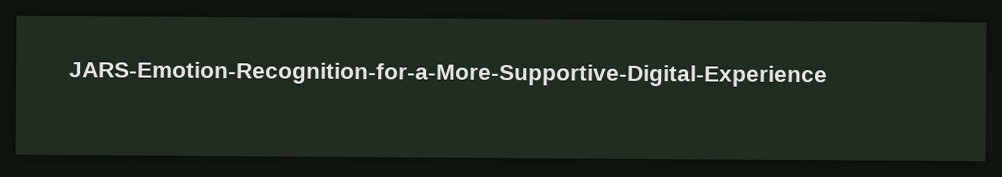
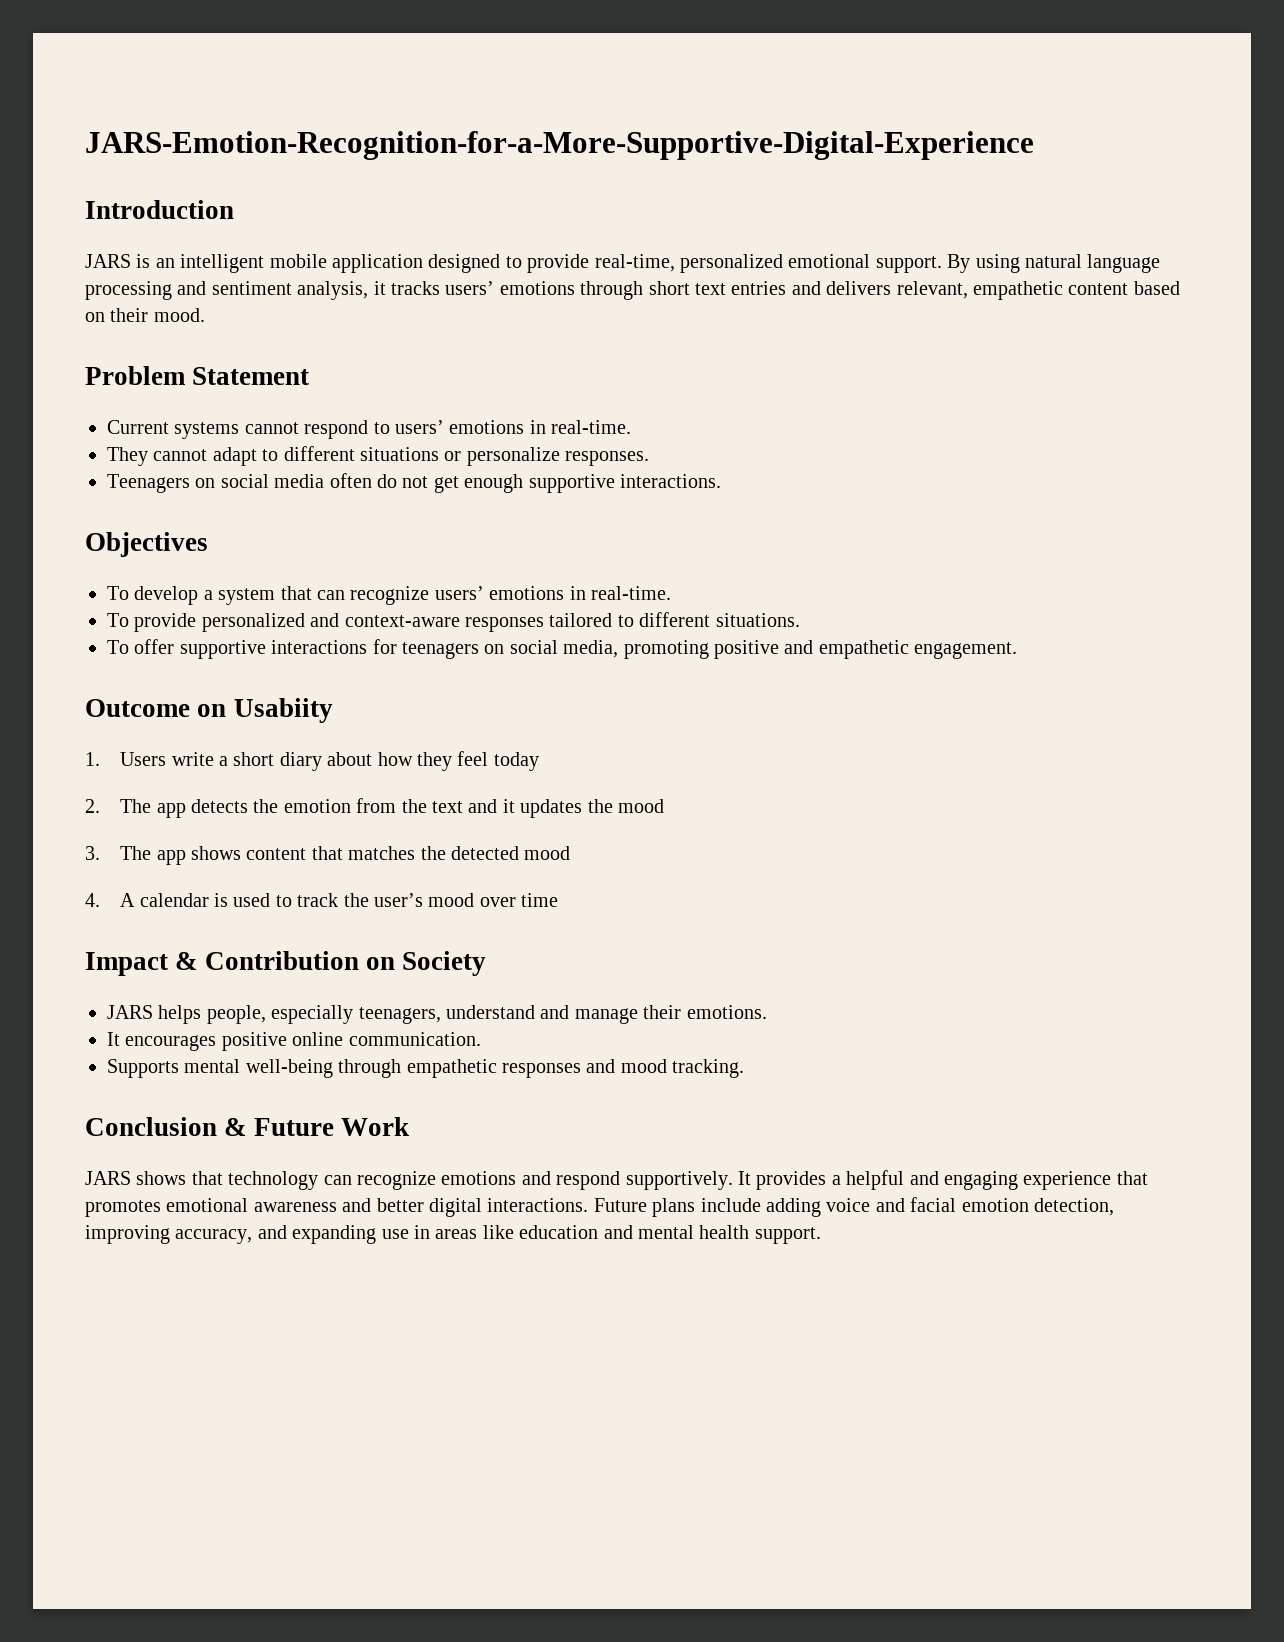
+ Introduction
+ JARS is an intelligent mobile application designed to provide real-time, personalized emotional support. By using natural language processing and sentiment analysis, it tracks users’ emotions through short text entries and delivers relevant, empathetic content based on their mood.
+ Problem Statement
+ Current systems cannot respond to users’ emotions in real-time.
+ They cannot adapt to different situations or personalize responses.
+ Teenagers on social media often do not get enough supportive interactions.
+ Objectives
+ To develop a system that can recognize users’ emotions in real-time.
+ To provide personalized and context-aware responses tailored to different situations.
+ To offer supportive interactions for teenagers on social media, promoting positive and empathetic engagement.
+ Outcome on Usabiity
+ 1. Users write a short diary about how they feel today
+ 2. The app detects the emotion from the text and it updates the mood
+ 3. The app shows content that matches the detected mood
+ 4. A calendar is used to track the user’s mood over time
+ Impact & Contribution on Society
+ JARS helps people, especially teenagers, understand and manage their emotions.
+ It encourages positive online communication.
+ Supports mental well-being through empathetic responses and mood tracking.
+ Conclusion & Future Work
+ JARS shows that technology can recognize emotions and respond supportively. It provides a helpful and engaging experience that promotes emotional awareness and better digital interactions. Future plans include adding voice and facial emotion detection, improving accuracy, and expanding use in areas like education and mental health support.

